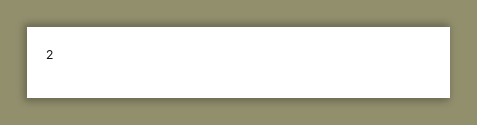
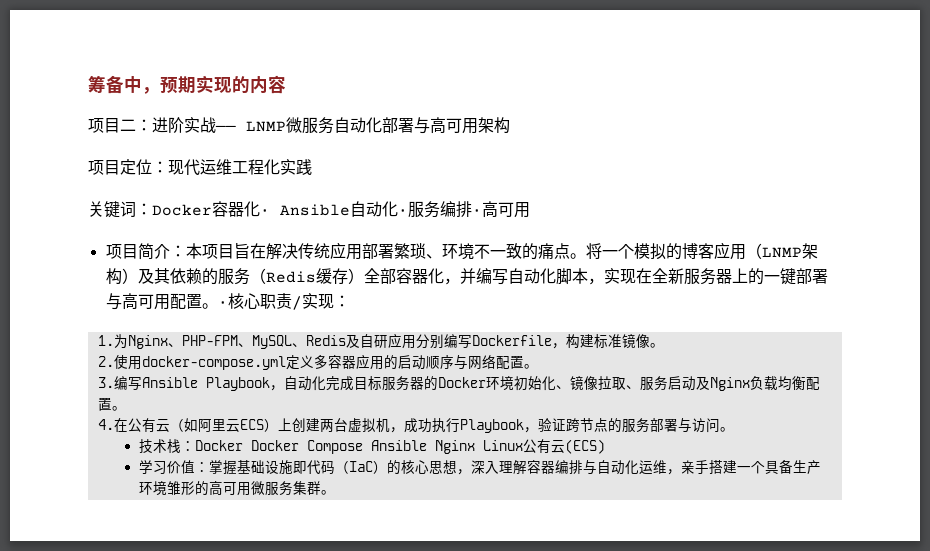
- 2
+ 筹备中，预期实现的内容
+ 项目二：进阶实战—— LNMP微服务自动化部署与高可用架构
+ 项目定位：现代运维工程化实践
+ 关键词：Docker容器化· Ansible自动化·服务编排·高可用
+ 项目简介：本项目旨在解决传统应用部署繁琐、环境不一致的痛点。将一个模拟的博客应用（LNMP架构）及其依赖的服务（Redis缓存）全部容器化，并编写自动化脚本，实现在全新服务器上的一键部署与高可用配置。·核心职责/实现：
+ 1.为Nginx、PHP-FPM、MySQL、Redis及自研应用分别编写Dockerfile，构建标准镜像。
+ 2.使用docker-compose.yml定义多容器应用的启动顺序与网络配置。
+ 3.编写Ansible Playbook，自动化完成目标服务器的Docker环境初始化、镜像拉取、服务启动及Nginx负载均衡配置。
+ 4.在公有云（如阿里云ECS）上创建两台虚拟机，成功执行Playbook，验证跨节点的服务部署与访问。
+ 技术栈：Docker Docker Compose Ansible Nginx Linux公有云(ECS)
+ 学习价值：掌握基础设施即代码（IaC）的核心思想，深入理解容器编排与自动化运维，亲手搭建一个具备生产环境雏形的高可用微服务集群。

